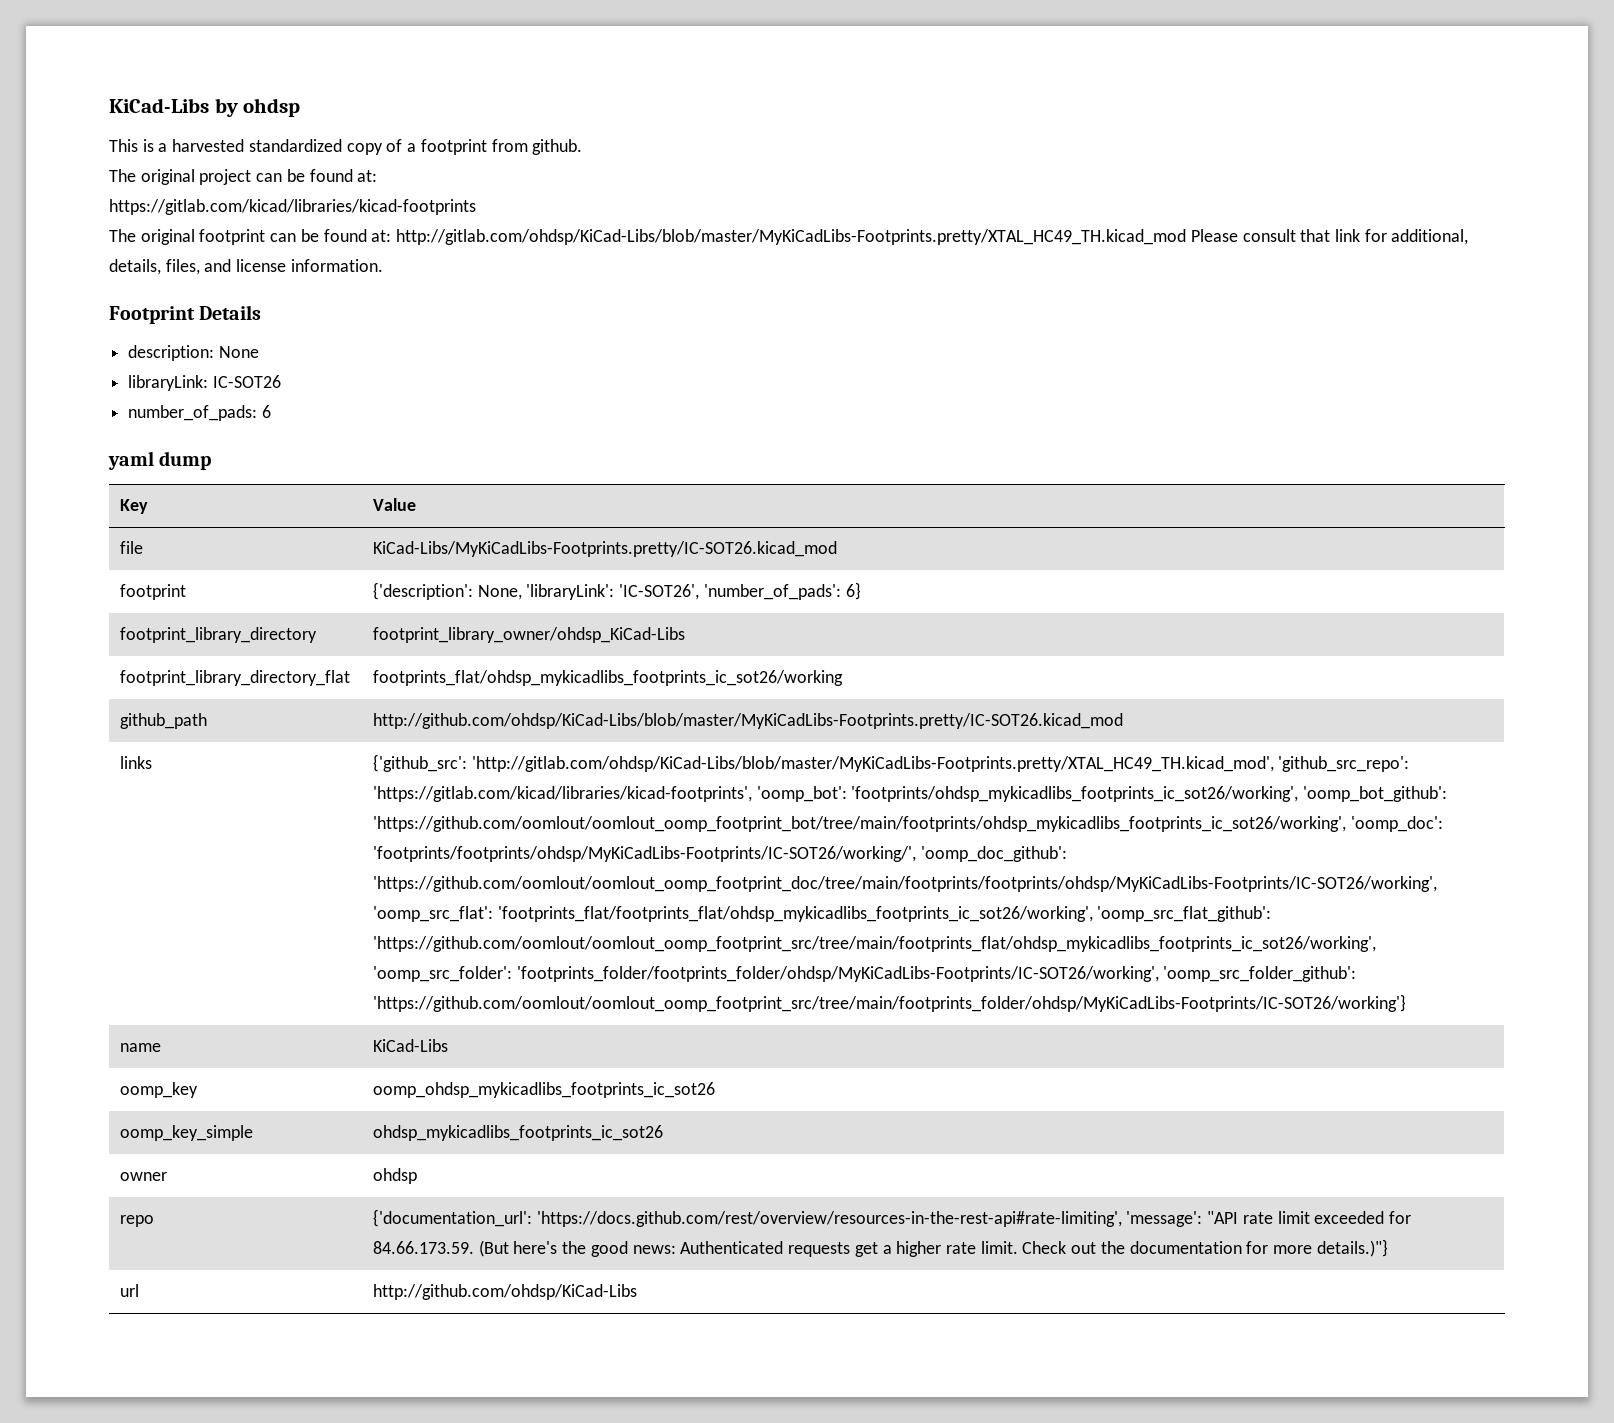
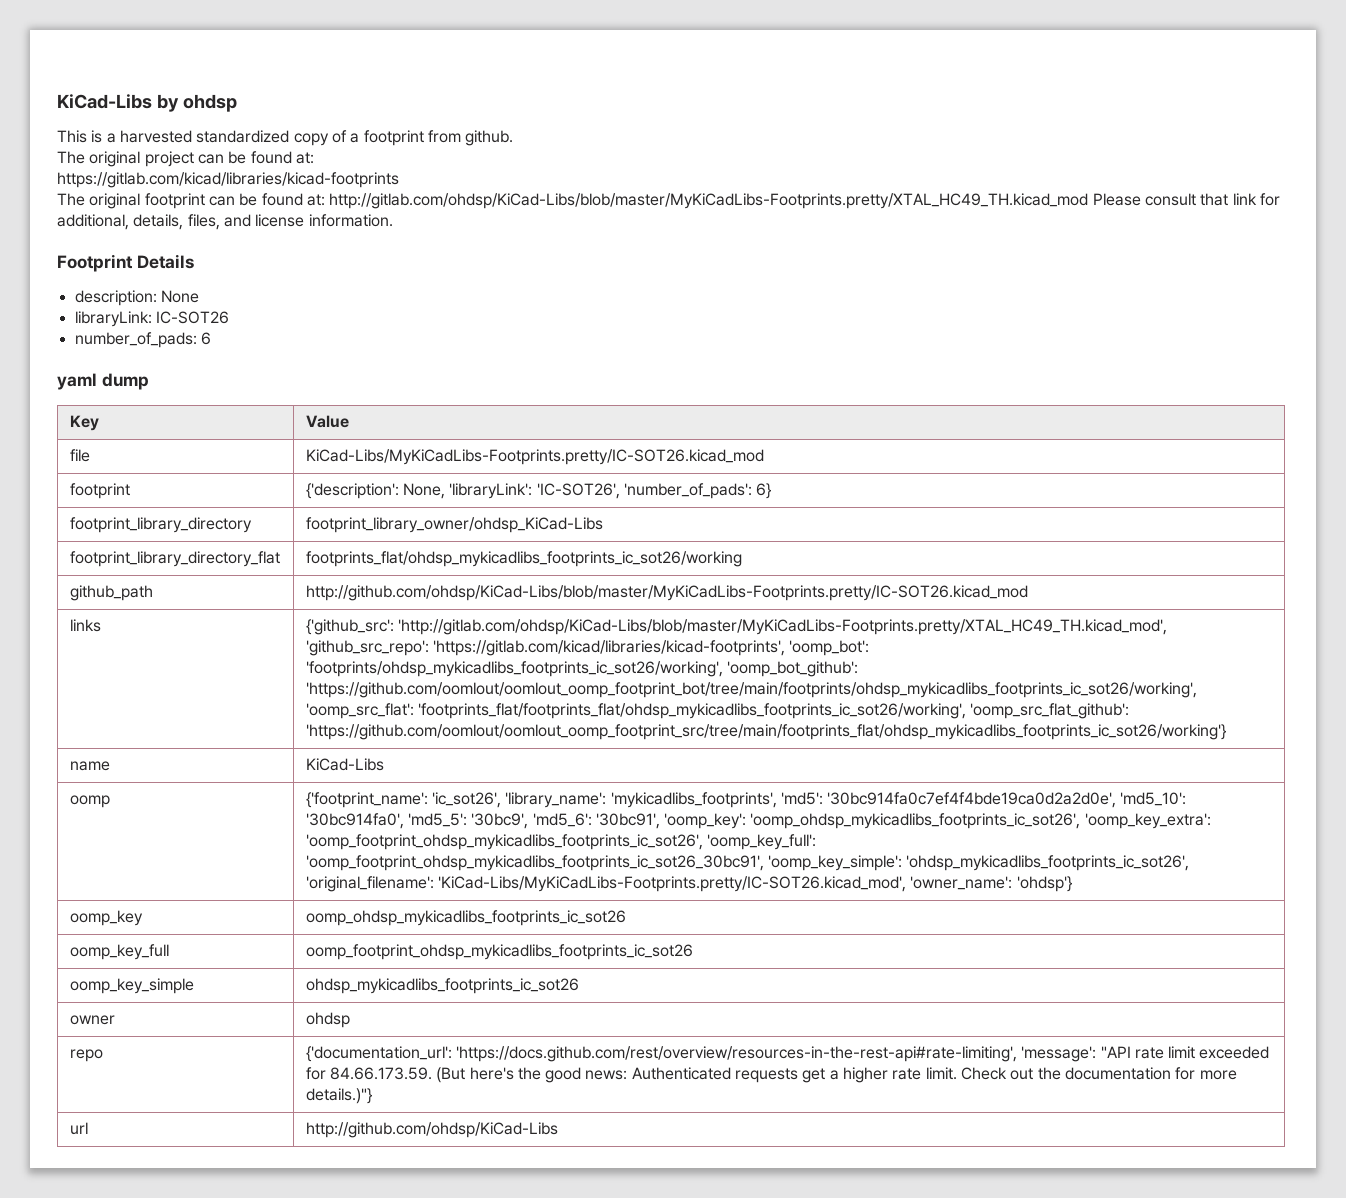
- links | {'github_src': 'http://gitlab.com/ohdsp/KiCad-Libs/blob/master/MyKiCadLibs-Footprints.pretty/XTAL_HC49_TH.kicad_mod', 'github_src_repo': 'https://gitlab.com/kicad/libraries/kicad-footprints', 'oomp_bot': 'footprints/ohdsp_mykicadlibs_footprints_ic_sot26/working', 'oomp_bot_github': 'https://github.com/oomlout/oomlout_oomp_footprint_bot/tree/main/footprints/ohdsp_mykicadlibs_footprints_ic_sot26/working', 'oomp_doc': 'footprints/footprints/ohdsp/MyKiCadLibs-Footprints/IC-SOT26/working/', 'oomp_doc_github': 'https://github.com/oomlout/oomlout_oomp_footprint_doc/tree/main/footprints/footprints/ohdsp/MyKiCadLibs-Footprints/IC-SOT26/working', 'oomp_src_flat': 'footprints_flat/footprints_flat/ohdsp_mykicadlibs_footprints_ic_sot26/working', 'oomp_src_flat_github': 'https://github.com/oomlout/oomlout_oomp_footprint_src/tree/main/footprints_flat/ohdsp_mykicadlibs_footprints_ic_sot26/working', 'oomp_src_folder': 'footprints_folder/footprints_folder/ohdsp/MyKiCadLibs-Footprints/IC-SOT26/working', 'oomp_src_folder_github': 'https://github.com/oomlout/oomlout_oomp_footprint_src/tree/main/footprints_folder/ohdsp/MyKiCadLibs-Footprints/IC-SOT26/working'}
+ links | {'github_src': 'http://gitlab.com/ohdsp/KiCad-Libs/blob/master/MyKiCadLibs-Footprints.pretty/XTAL_HC49_TH.kicad_mod', 'github_src_repo': 'https://gitlab.com/kicad/libraries/kicad-footprints', 'oomp_bot': 'footprints/ohdsp_mykicadlibs_footprints_ic_sot26/working', 'oomp_bot_github': 'https://github.com/oomlout/oomlout_oomp_footprint_bot/tree/main/footprints/ohdsp_mykicadlibs_footprints_ic_sot26/working', 'oomp_src_flat': 'footprints_flat/footprints_flat/ohdsp_mykicadlibs_footprints_ic_sot26/working', 'oomp_src_flat_github': 'https://github.com/oomlout/oomlout_oomp_footprint_src/tree/main/footprints_flat/ohdsp_mykicadlibs_footprints_ic_sot26/working'}
  name | KiCad-Libs
+ oomp | {'footprint_name': 'ic_sot26', 'library_name': 'mykicadlibs_footprints', 'md5': '30bc914fa0c7ef4f4bde19ca0d2a2d0e', 'md5_10': '30bc914fa0', 'md5_5': '30bc9', 'md5_6': '30bc91', 'oomp_key': 'oomp_ohdsp_mykicadlibs_footprints_ic_sot26', 'oomp_key_extra': 'oomp_footprint_ohdsp_mykicadlibs_footprints_ic_sot26', 'oomp_key_full': 'oomp_footprint_ohdsp_mykicadlibs_footprints_ic_sot26_30bc91', 'oomp_key_simple': 'ohdsp_mykicadlibs_footprints_ic_sot26', 'original_filename': 'KiCad-Libs/MyKiCadLibs-Footprints.pretty/IC-SOT26.kicad_mod', 'owner_name': 'ohdsp'}
+ oomp_key_full | oomp_footprint_ohdsp_mykicadlibs_footprints_ic_sot26

